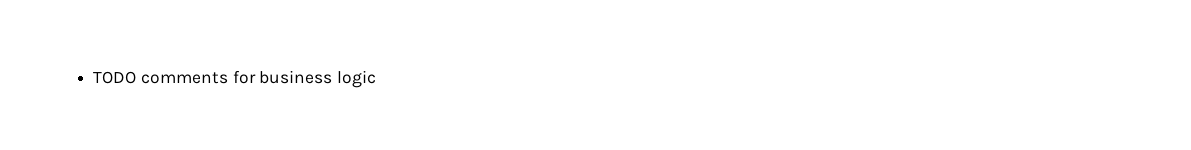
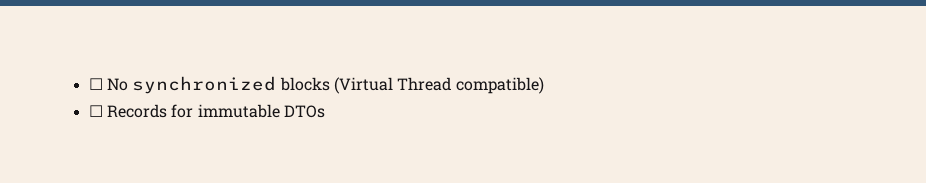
- TODO comments for business logic
+ ☐ No synchronized blocks (Virtual Thread compatible)
+ ☐ Records for immutable DTOs

